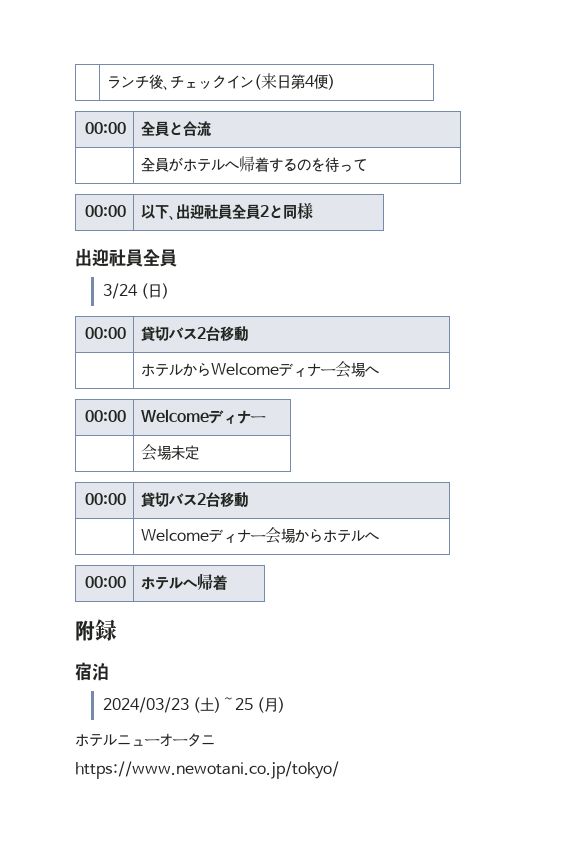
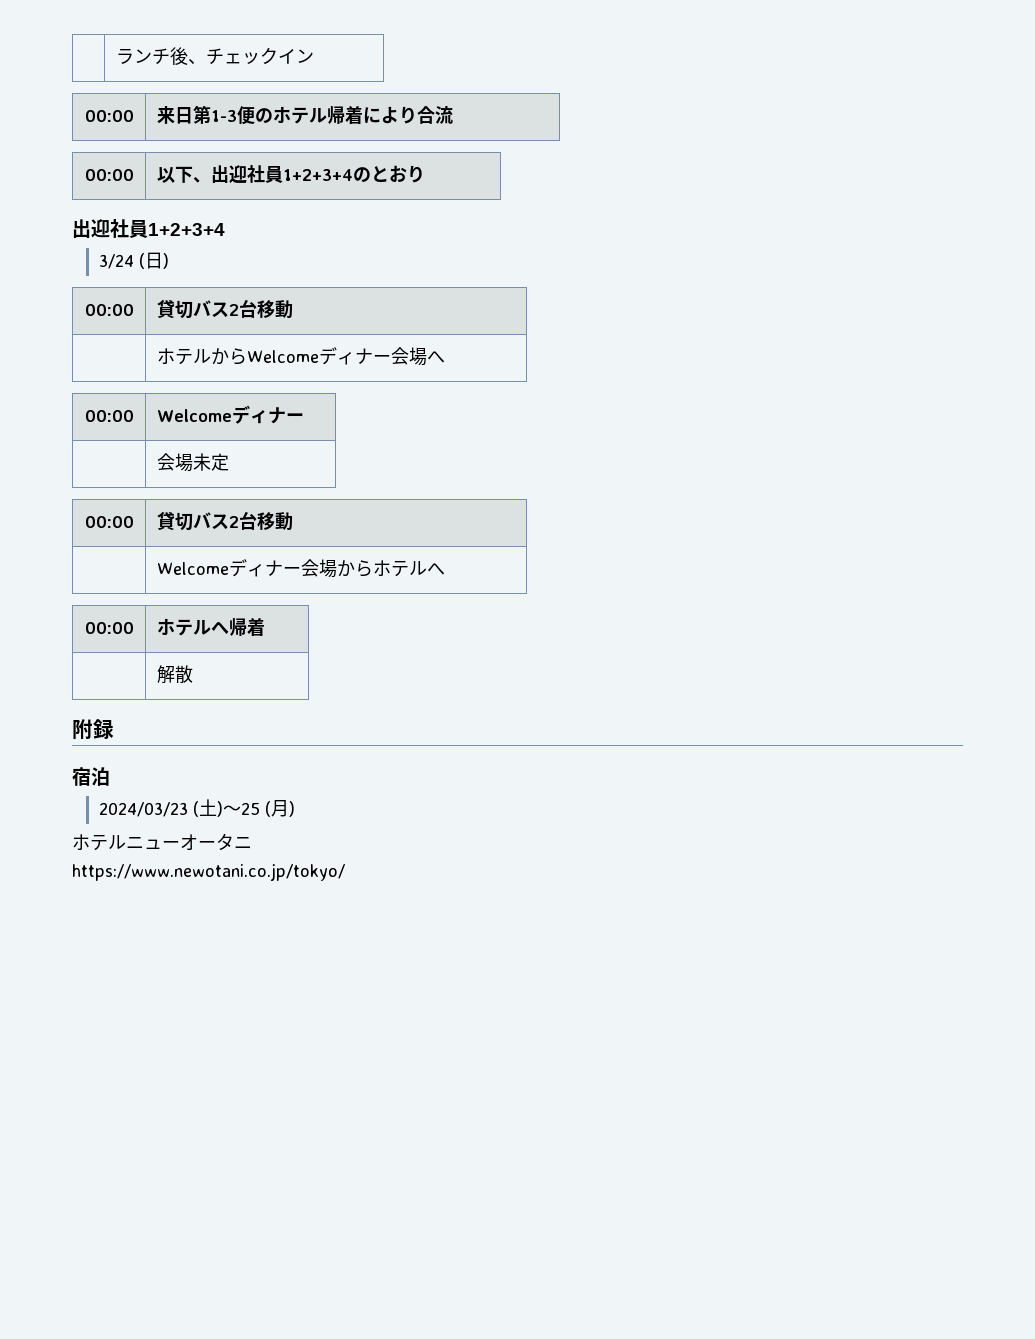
- | ランチ後、チェックイン(来日第4便)
- 00:00 | 全員と合流
- | 全員がホテルへ帰着するのを待って
+ | ランチ後、チェックイン
+ 00:00 | 来日第1-3便のホテル帰着により合流
- 00:00 | 以下、出迎社員全員2と同様
- 出迎社員全員
+ 00:00 | 以下、出迎社員1+2+3+4のとおり
+ 出迎社員1+2+3+4
+ | 解散

